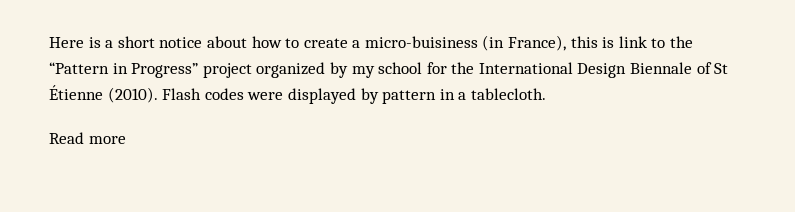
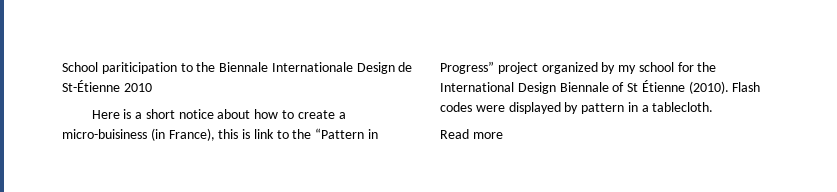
+ School pariticipation to the Biennale Internationale Design de St-Étienne 2010

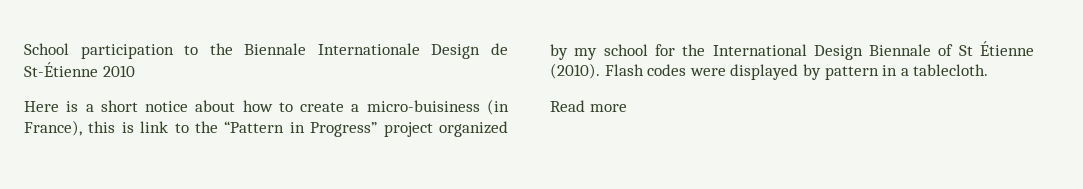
- School pariticipation to the Biennale Internationale Design de St-Étienne 2010
+ School participation to the Biennale Internationale Design de St-Étienne 2010

